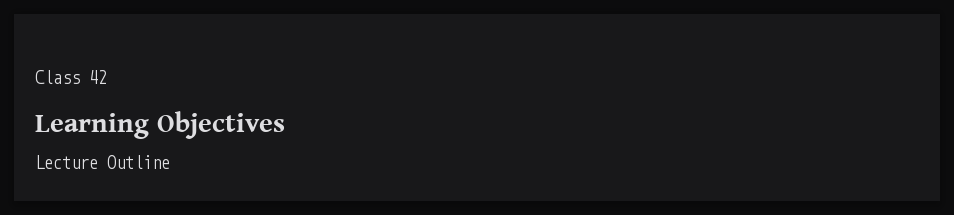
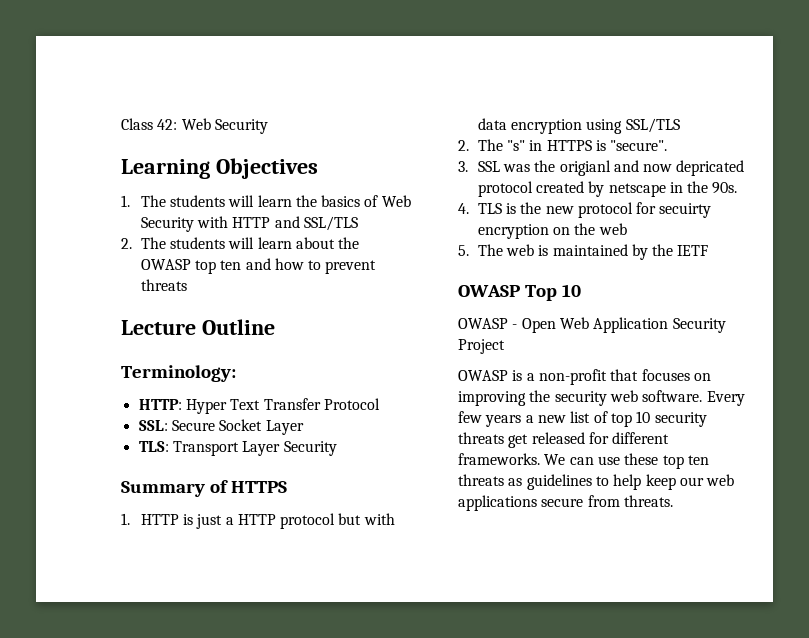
- Class 42
+ Class 42: Web Security
+ 1. The students will learn the basics of Web Security with HTTP and SSL/TLS
+ 2. The students will learn about the OWASP top ten and how to prevent threats
  Lecture Outline
+ Terminology:
+ HTTP: Hyper Text Transfer Protocol
+ SSL: Secure Socket Layer
+ TLS: Transport Layer Security
+ Summary of HTTPS
+ 1. HTTP is just a HTTP protocol but with data encryption using SSL/TLS
+ 2. The "s" in HTTPS is "secure".
+ 3. SSL was the origianl and now depricated protocol created by netscape in the 90s.
+ 4. TLS is the new protocol for secuirty encryption on the web
+ 5. The web is maintained by the IETF
+ OWASP Top 10
+ OWASP - Open Web Application Security Project
+ OWASP is a non-profit that focuses on improving the security web software. Every few years a new list of top 10 security threats get released for different frameworks. We can use these top ten threats as guidelines to help keep our web applications secure from threats.

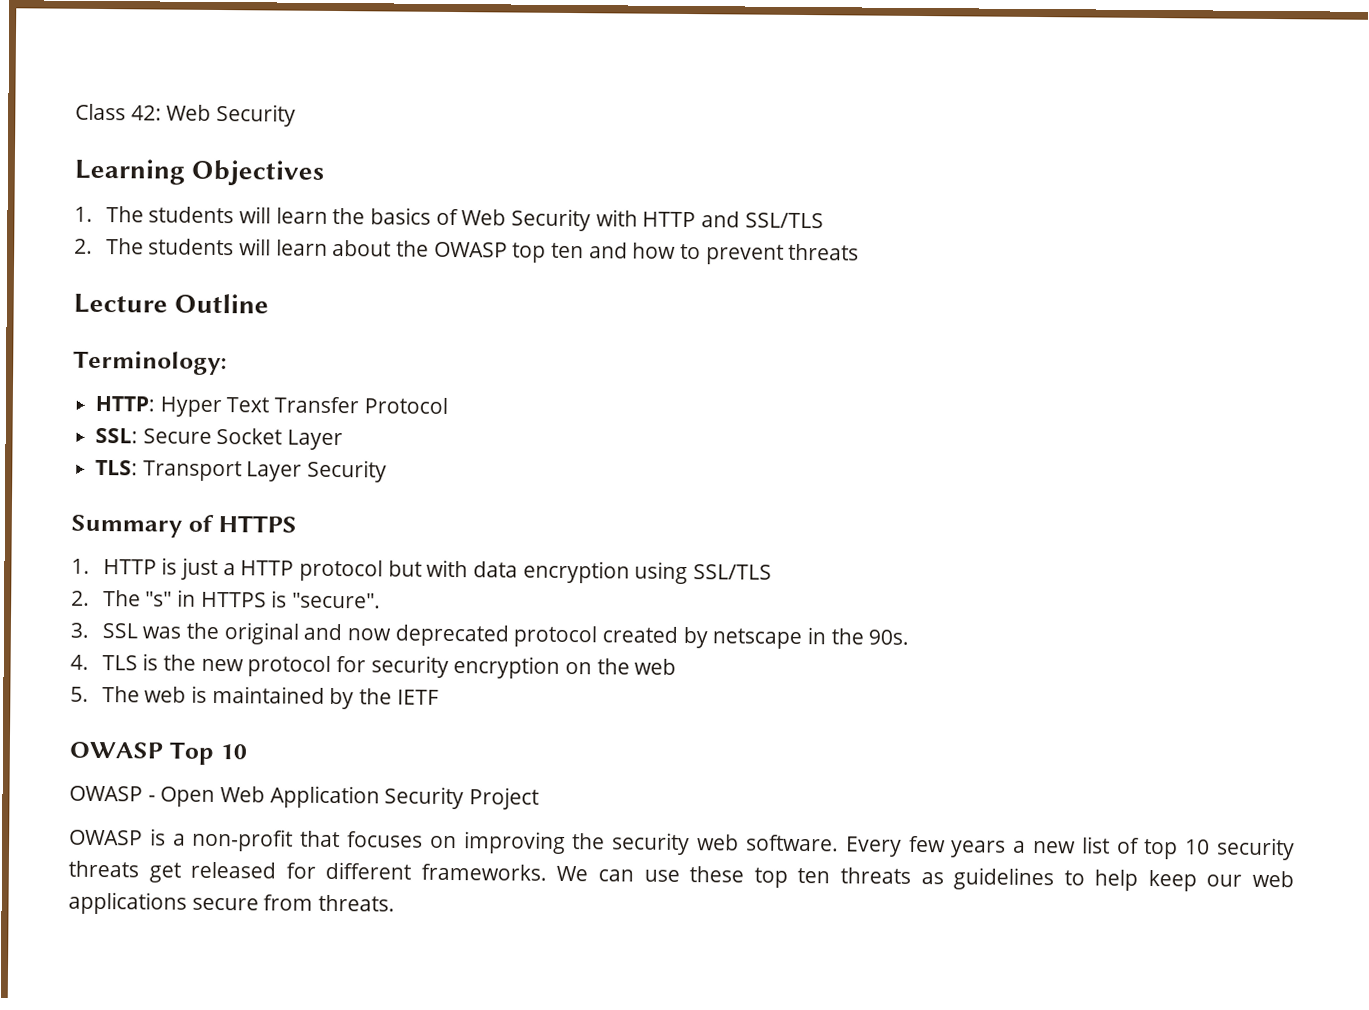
- 3. SSL was the origianl and now depricated protocol created by netscape in the 90s.
+ 3. SSL was the original and now deprecated protocol created by netscape in the 90s.
- 4. TLS is the new protocol for secuirty encryption on the web
+ 4. TLS is the new protocol for security encryption on the web

